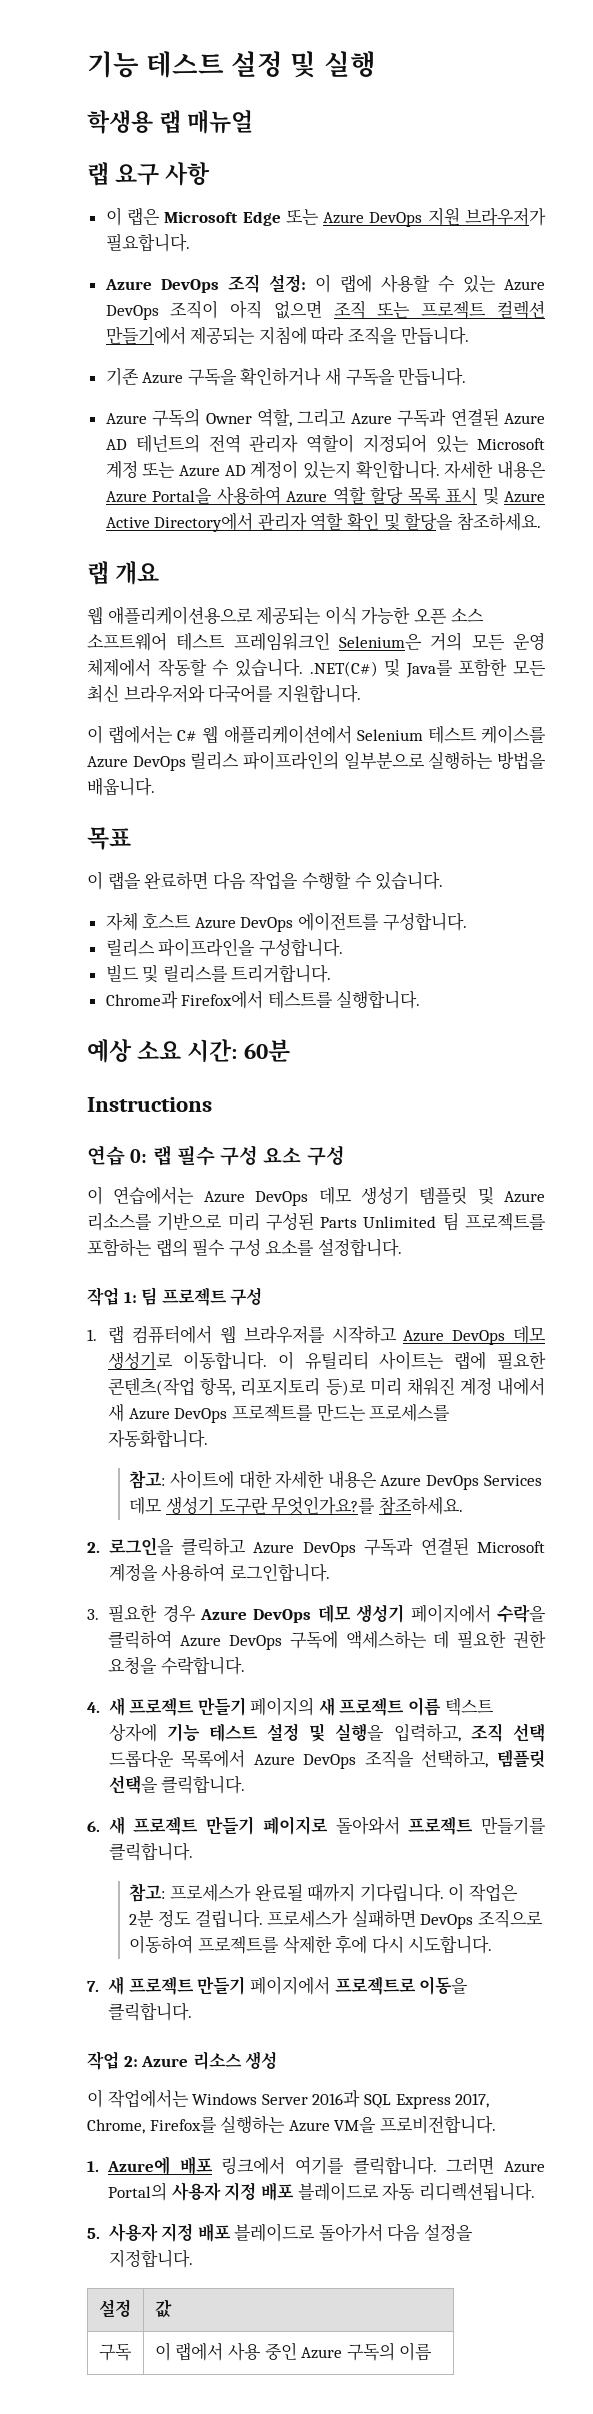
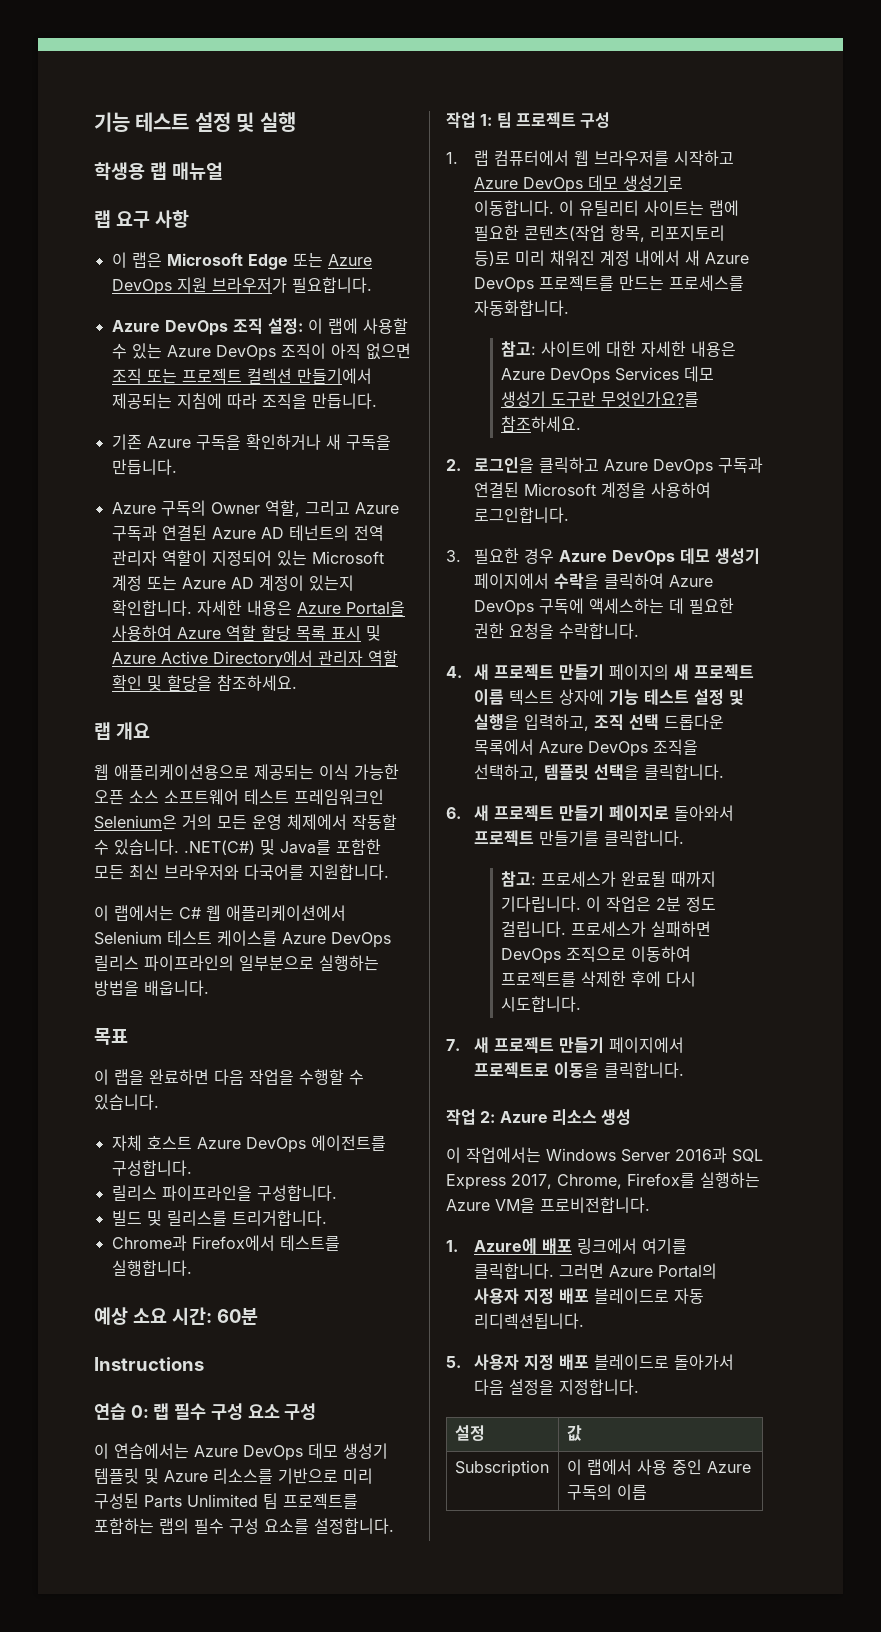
- 구독 | 이 랩에서 사용 중인 Azure 구독의 이름
+ Subscription | 이 랩에서 사용 중인 Azure 구독의 이름

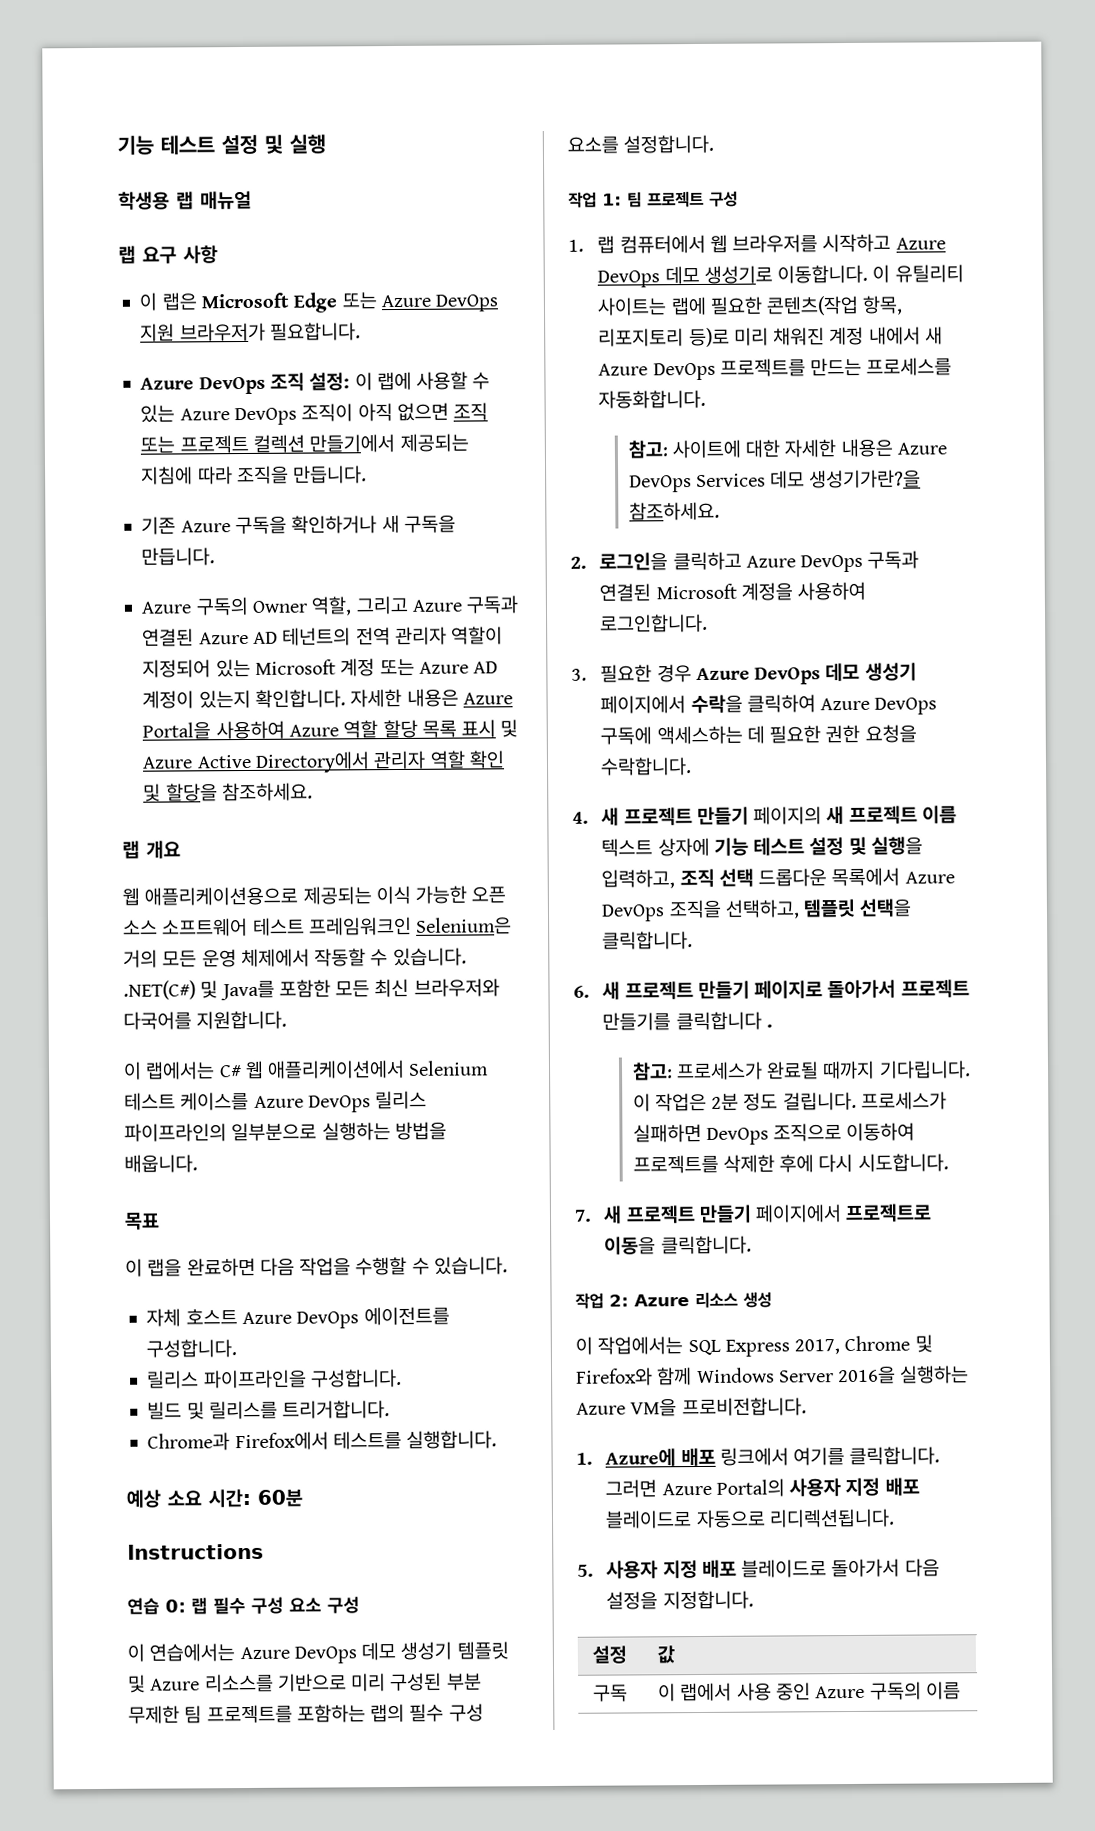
- 이 연습에서는 Azure DevOps 데모 생성기 템플릿 및 Azure 리소스를 기반으로 미리 구성된 Parts Unlimited 팀 프로젝트를 포함하는 랩의 필수 구성 요소를 설정합니다.
+ 이 연습에서는 Azure DevOps 데모 생성기 템플릿 및 Azure 리소스를 기반으로 미리 구성된 부분 무제한 팀 프로젝트를 포함하는 랩의 필수 구성 요소를 설정합니다.
- 참고: 사이트에 대한 자세한 내용은 Azure DevOps Services 데모 생성기 도구란 무엇인가요?를 참조하세요.
+ 참고: 사이트에 대한 자세한 내용은 Azure DevOps Services 데모 생성기가란?을 참조하세요.
- 6. 새 프로젝트 만들기 페이지로 돌아와서 프로젝트 만들기를 클릭합니다.
+ 6. 새 프로젝트 만들기 페이지로 돌아가서 프로젝트 만들기를 클릭합니다 .
- 이 작업에서는 Windows Server 2016과 SQL Express 2017, Chrome, Firefox를 실행하는 Azure VM을 프로비전합니다.
+ 이 작업에서는 SQL Express 2017, Chrome 및 Firefox와 함께 Windows Server 2016을 실행하는 Azure VM을 프로비전합니다.
- 그러면 Azure Portal의 사용자 지정 배포 블레이드로 자동 리디렉션됩니다.
+ 그러면 Azure Portal의 사용자 지정 배포 블레이드로 자동으로 리디렉션됩니다.
- Subscription | 이 랩에서 사용 중인 Azure 구독의 이름
+ 구독 | 이 랩에서 사용 중인 Azure 구독의 이름

